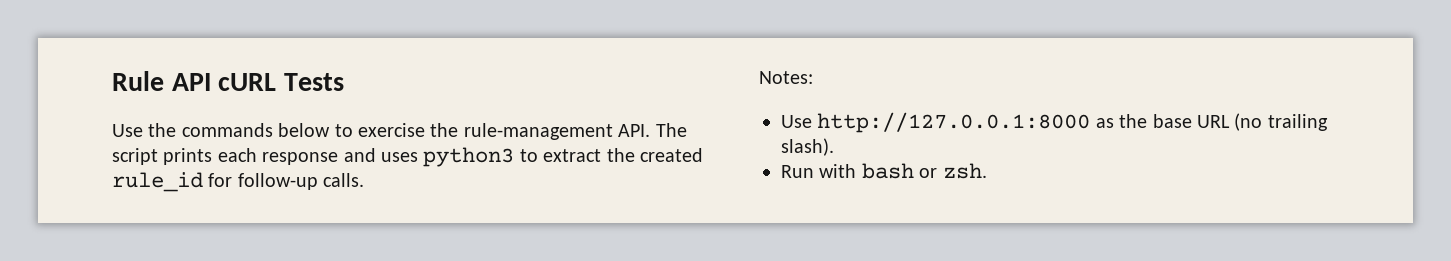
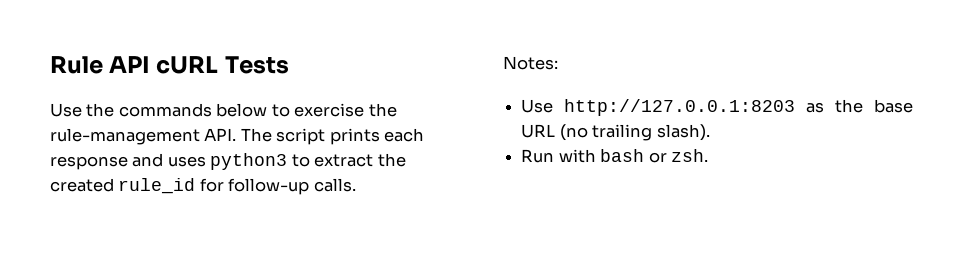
- Use http://127.0.0.1:8000 as the base URL (no trailing slash).
+ Use http://127.0.0.1:8203 as the base URL (no trailing slash).

